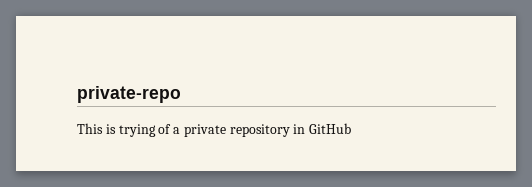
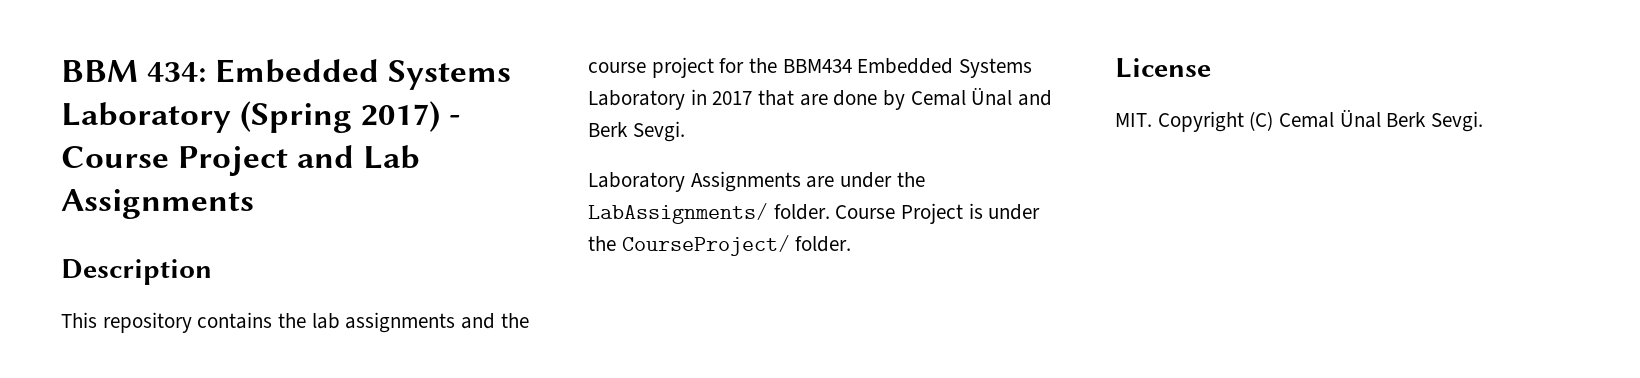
- private-repo
- This is trying of a private repository in GitHub
+ BBM 434: Embedded Systems Laboratory (Spring 2017) - Course Project and Lab Assignments
+ Description
+ This repository contains the lab assignments and the course project for the BBM434 Embedded Systems Laboratory in 2017 that are done by Cemal Ünal and Berk Sevgi.
+ Laboratory Assignments are under the LabAssignments/ folder. Course Project is under the CourseProject/ folder.
+ License
+ MIT. Copyright (C) Cemal Ünal Berk Sevgi.

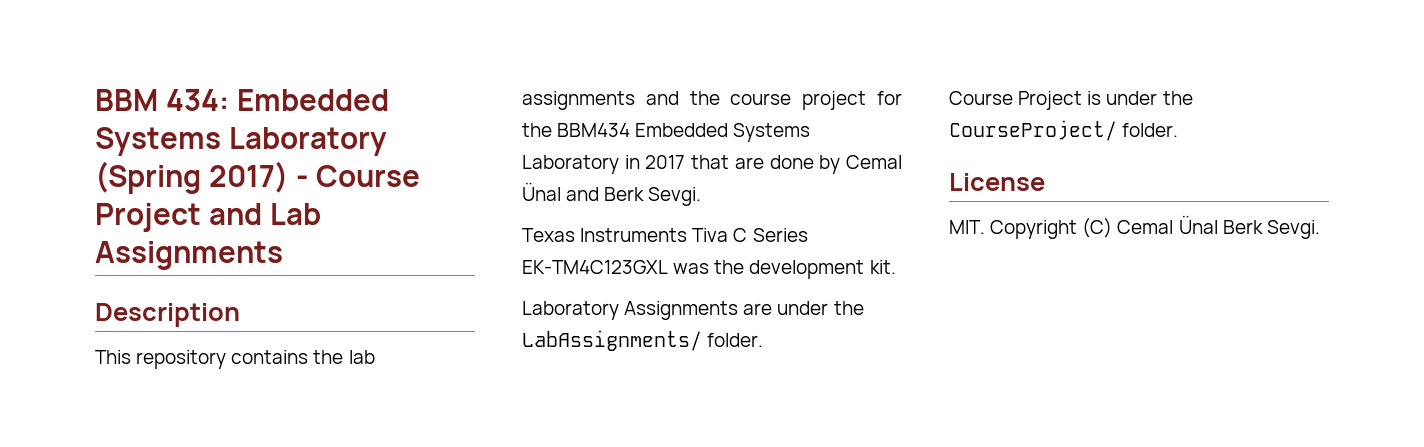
+ Texas Instruments Tiva C Series EK-TM4C123GXL was the development kit.
- Laboratory Assignments are under the LabAssignments/ folder. Course Project is under the CourseProject/ folder.
+ Laboratory Assignments are under the LabAssignments/ folder.
+ Course Project is under the CourseProject/ folder.

